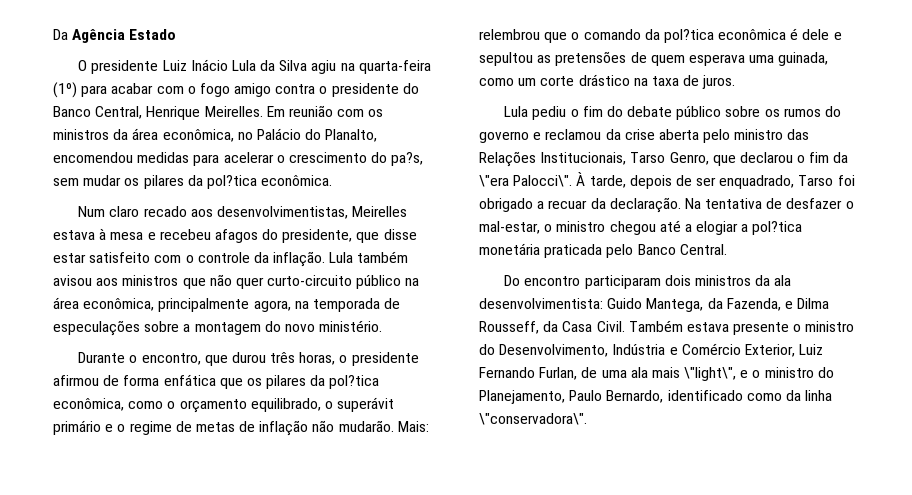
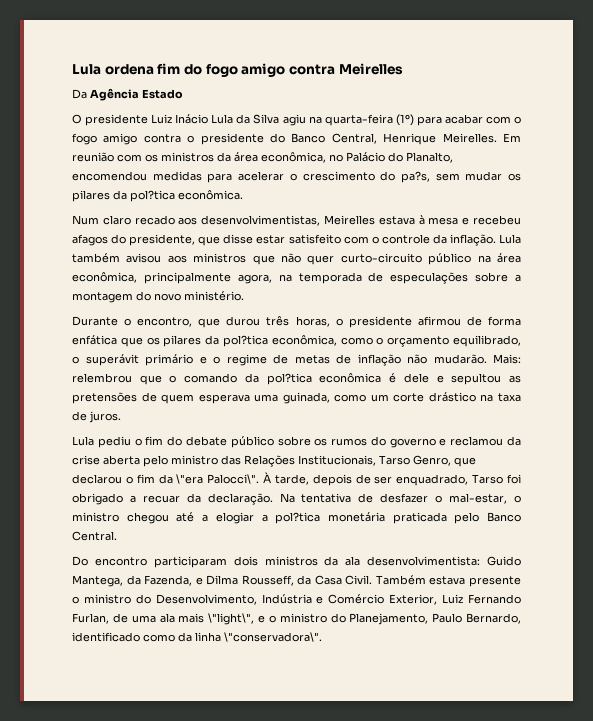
+ Lula ordena fim do fogo amigo contra Meirelles

